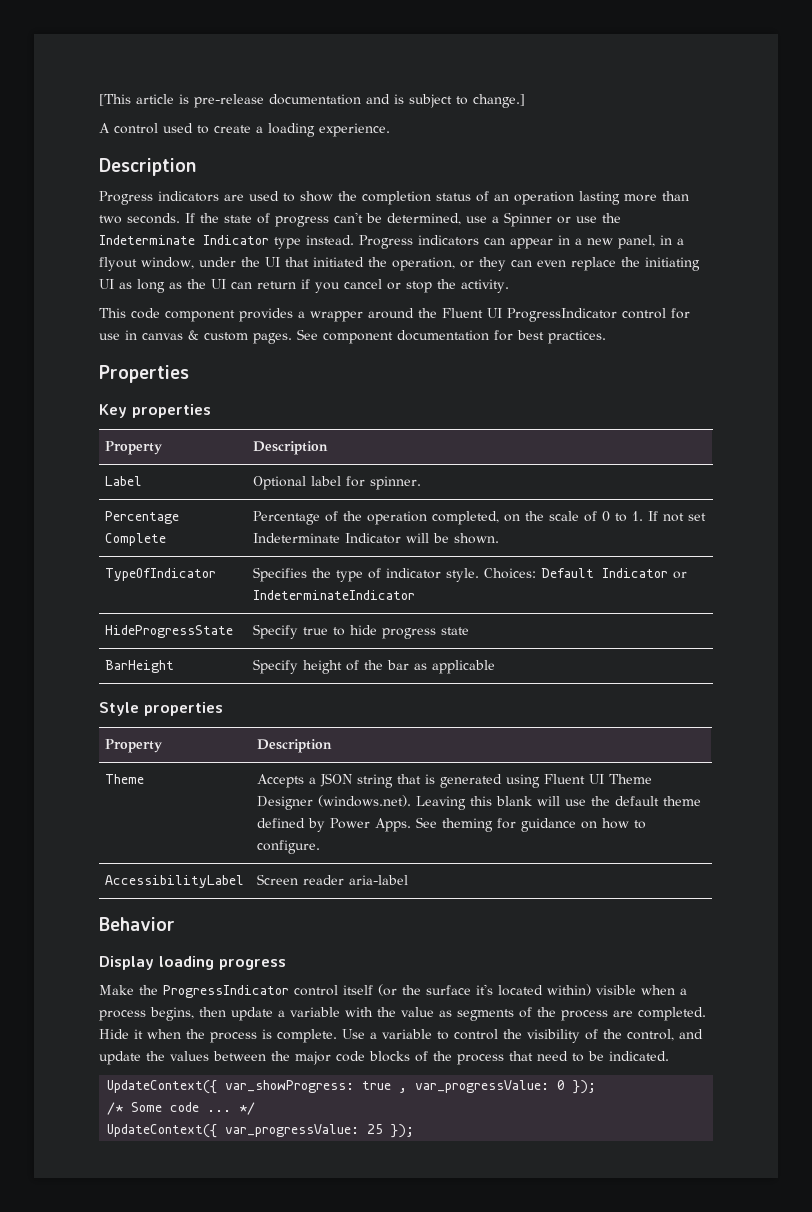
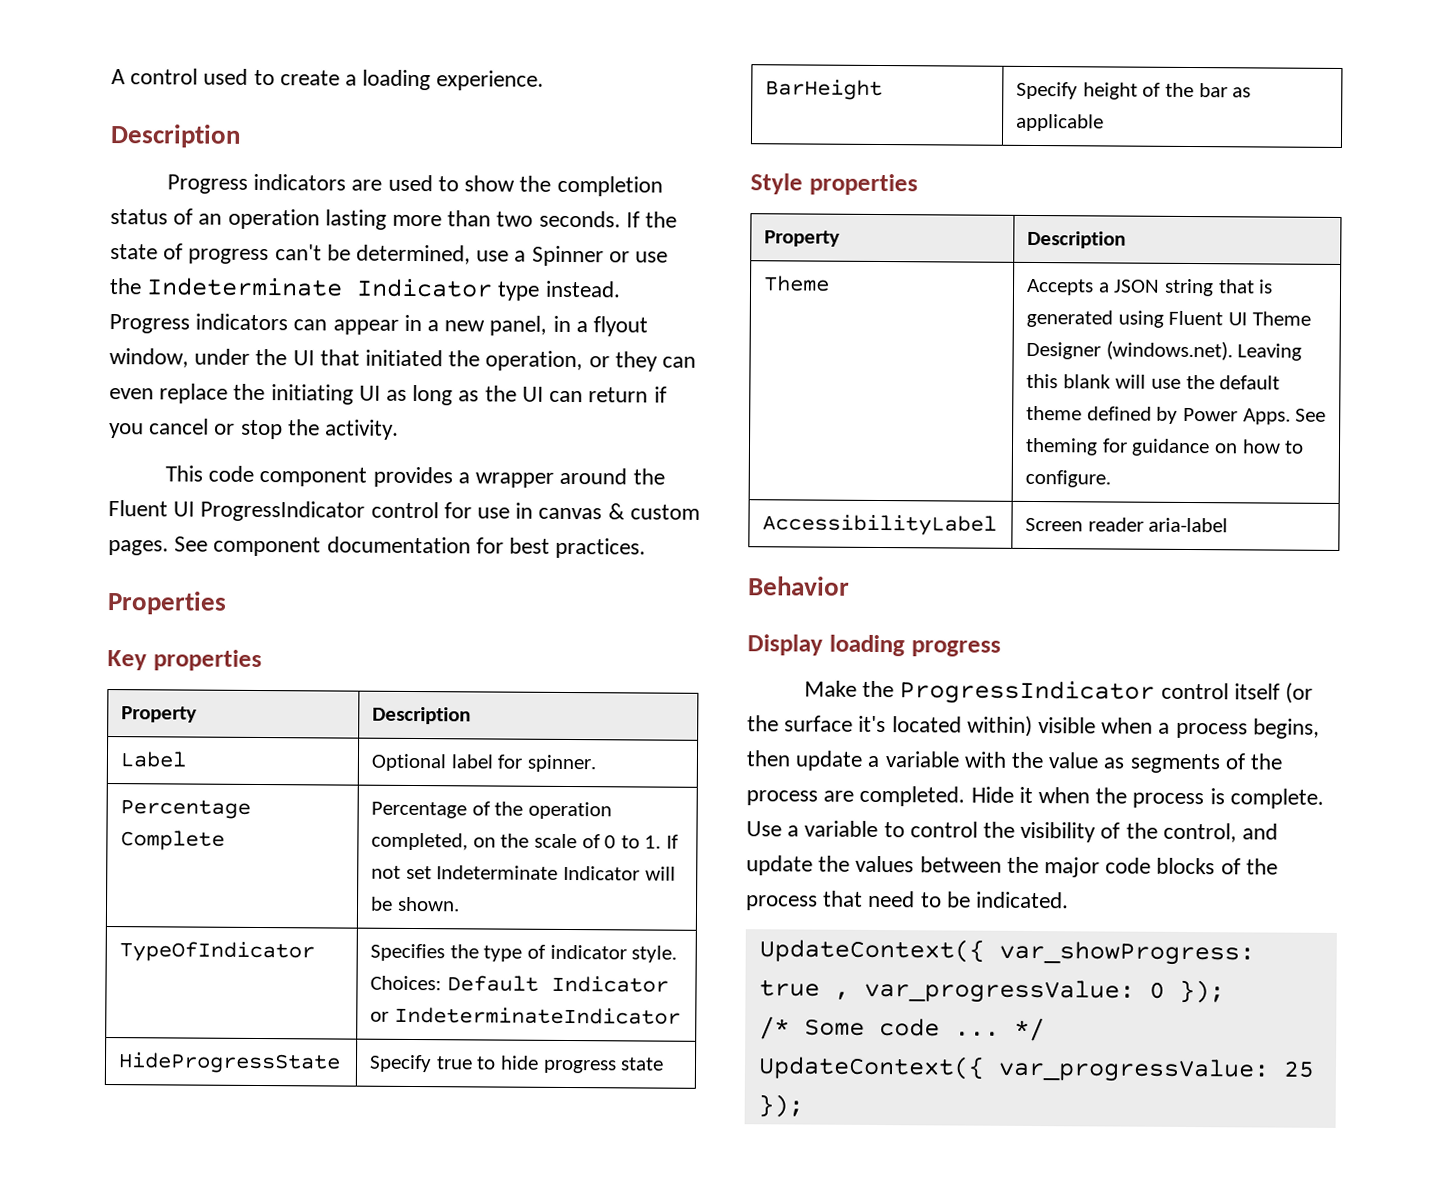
- [This article is pre-release documentation and is subject to change.]

